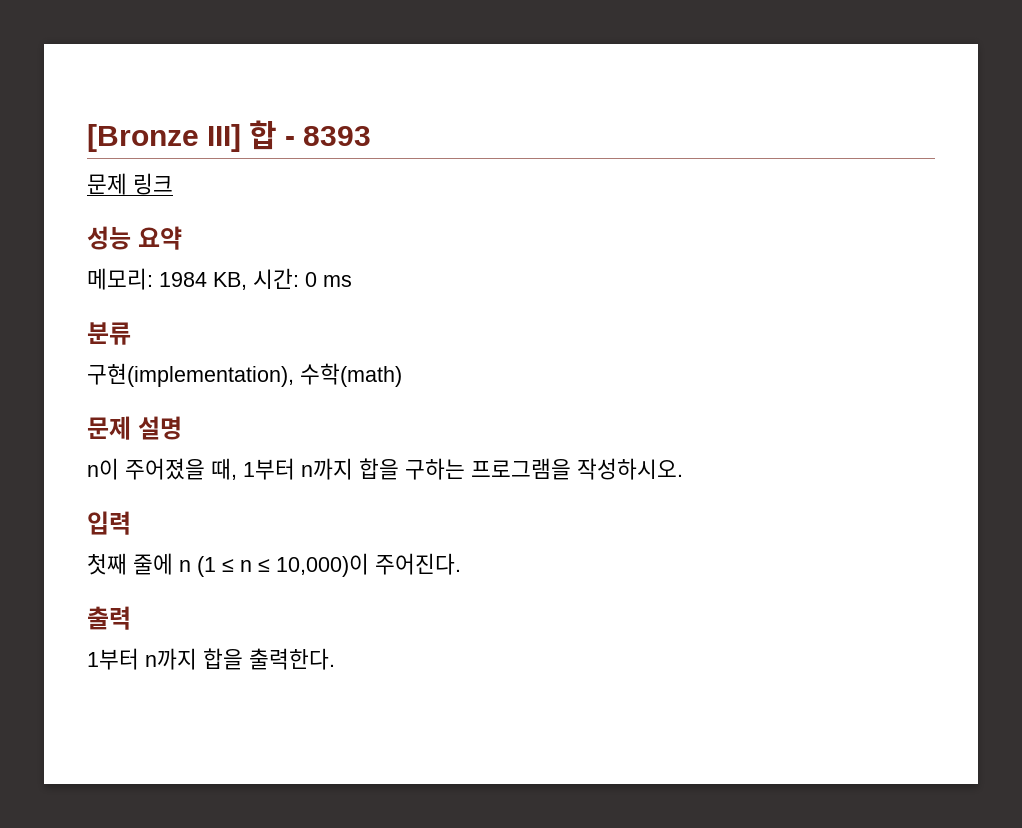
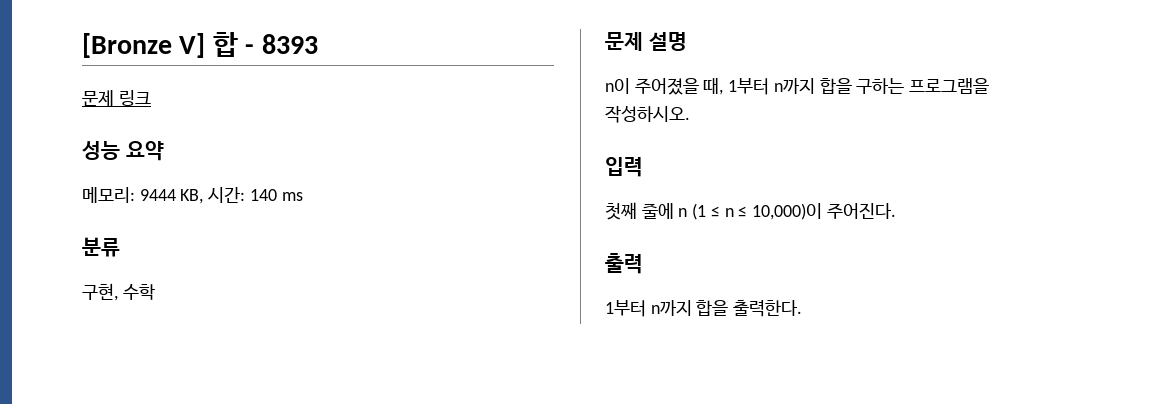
- [Bronze III] 합 - 8393
+ [Bronze V] 합 - 8393
- 메모리: 1984 KB, 시간: 0 ms
+ 메모리: 9444 KB, 시간: 140 ms
- 구현(implementation), 수학(math)
+ 구현, 수학

